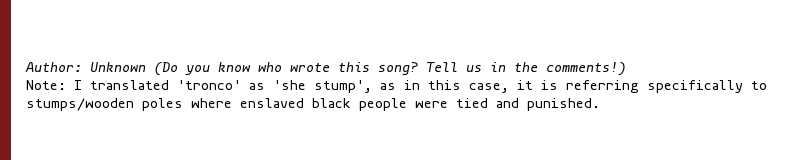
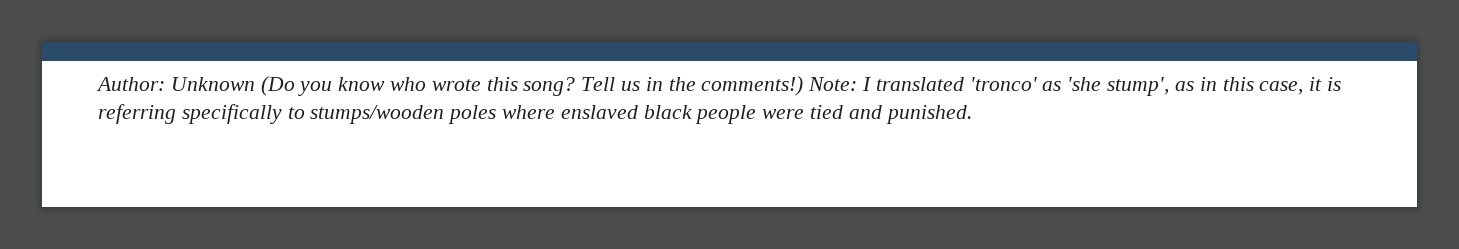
- Tell us in the comments!)
- Note: I translated 'tronco' as 'she stump', as in this case, it is referring specifically to stumps/wooden poles where enslaved black people were tied and punished.
+ Tell us in the comments!) Note: I translated 'tronco' as 'she stump', as in this case, it is referring specifically to stumps/wooden poles where enslaved black people were tied and punished.

